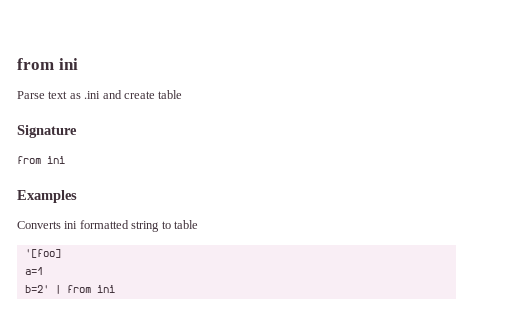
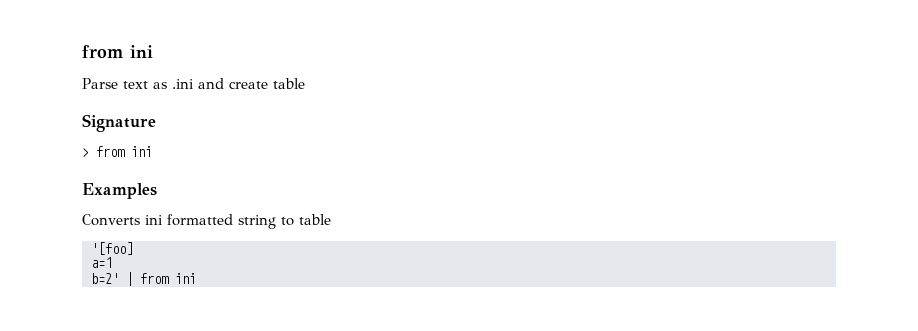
  Signature
- from ini
+ > from ini

